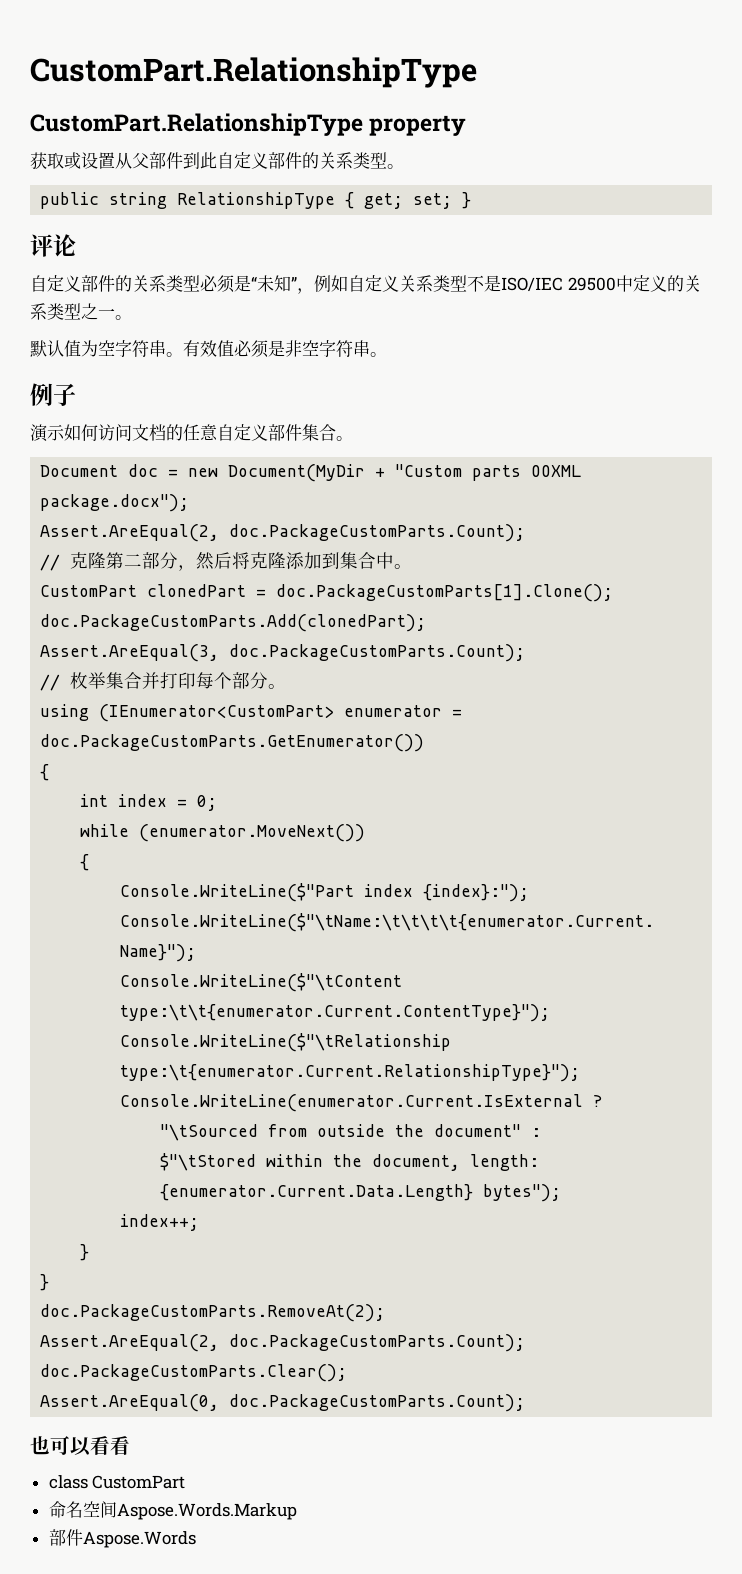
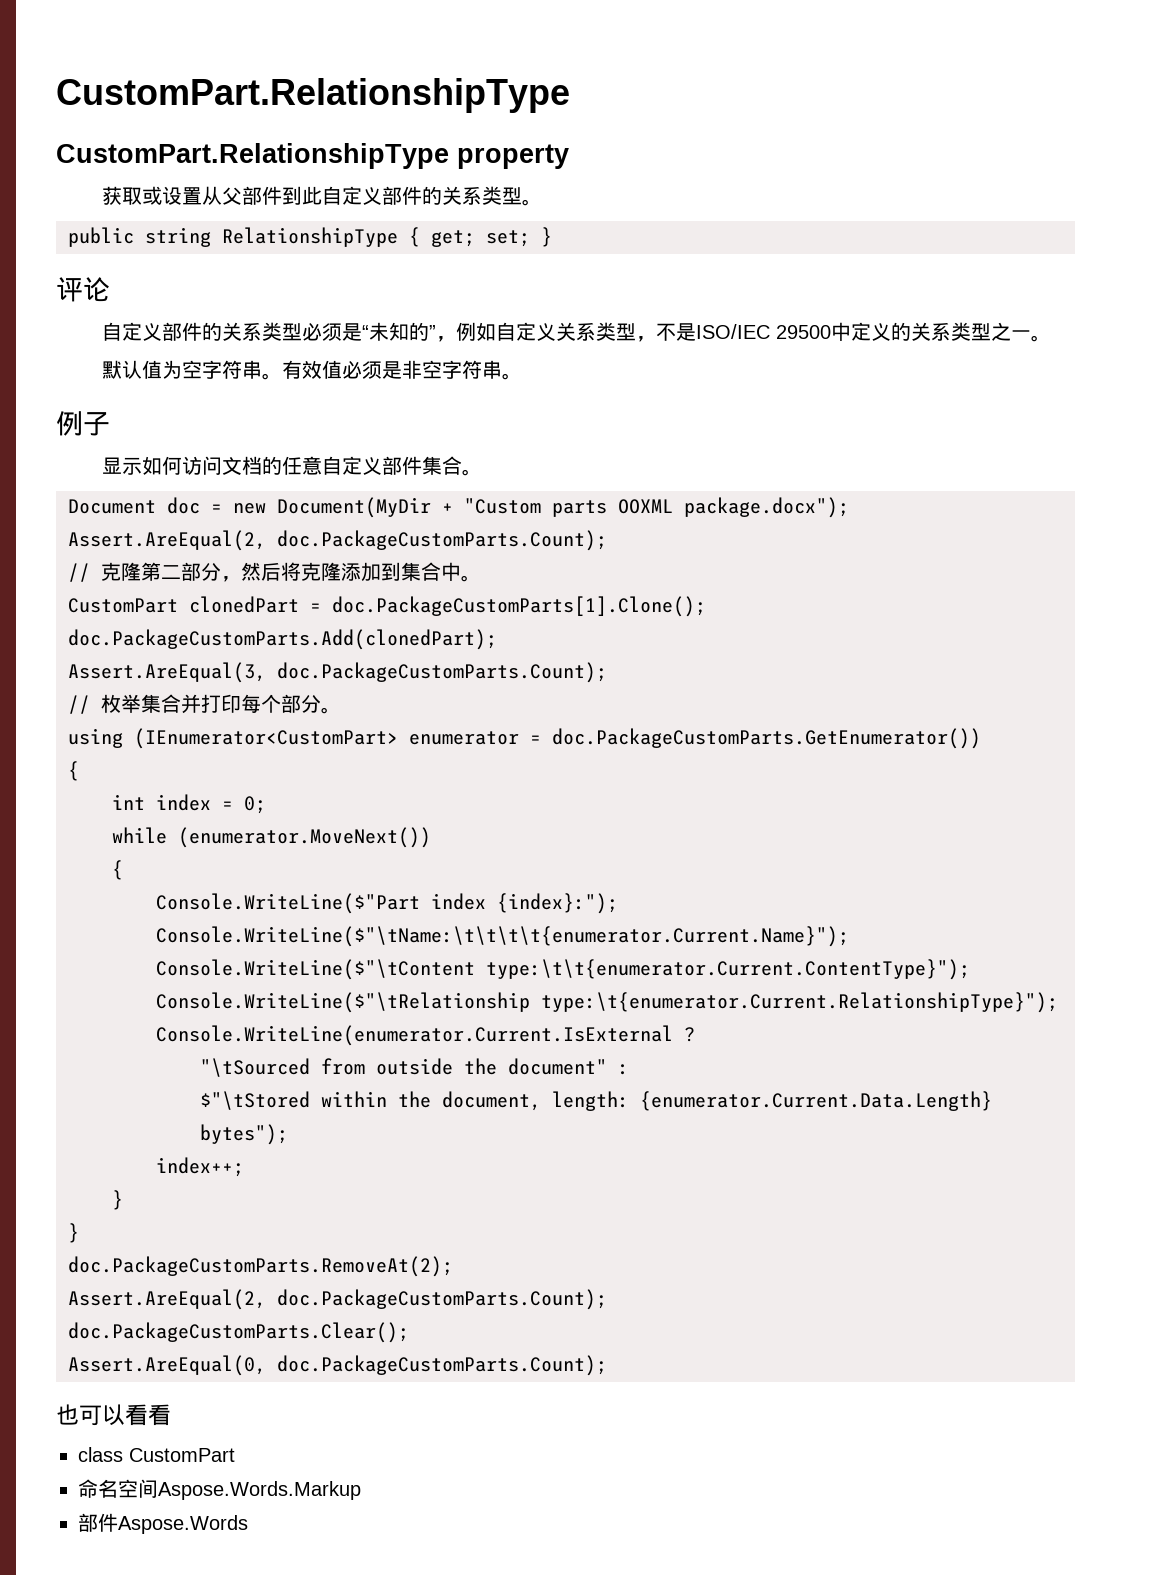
- 自定义部件的关系类型必须是“未知”，例如自定义关系类型不是ISO/IEC 29500中定义的关系类型之一。
+ 自定义部件的关系类型必须是“未知的”，例如自定义关系类型，不是ISO/IEC 29500中定义的关系类型之一。
- 演示如何访问文档的任意自定义部件集合。
+ 显示如何访问文档的任意自定义部件集合。

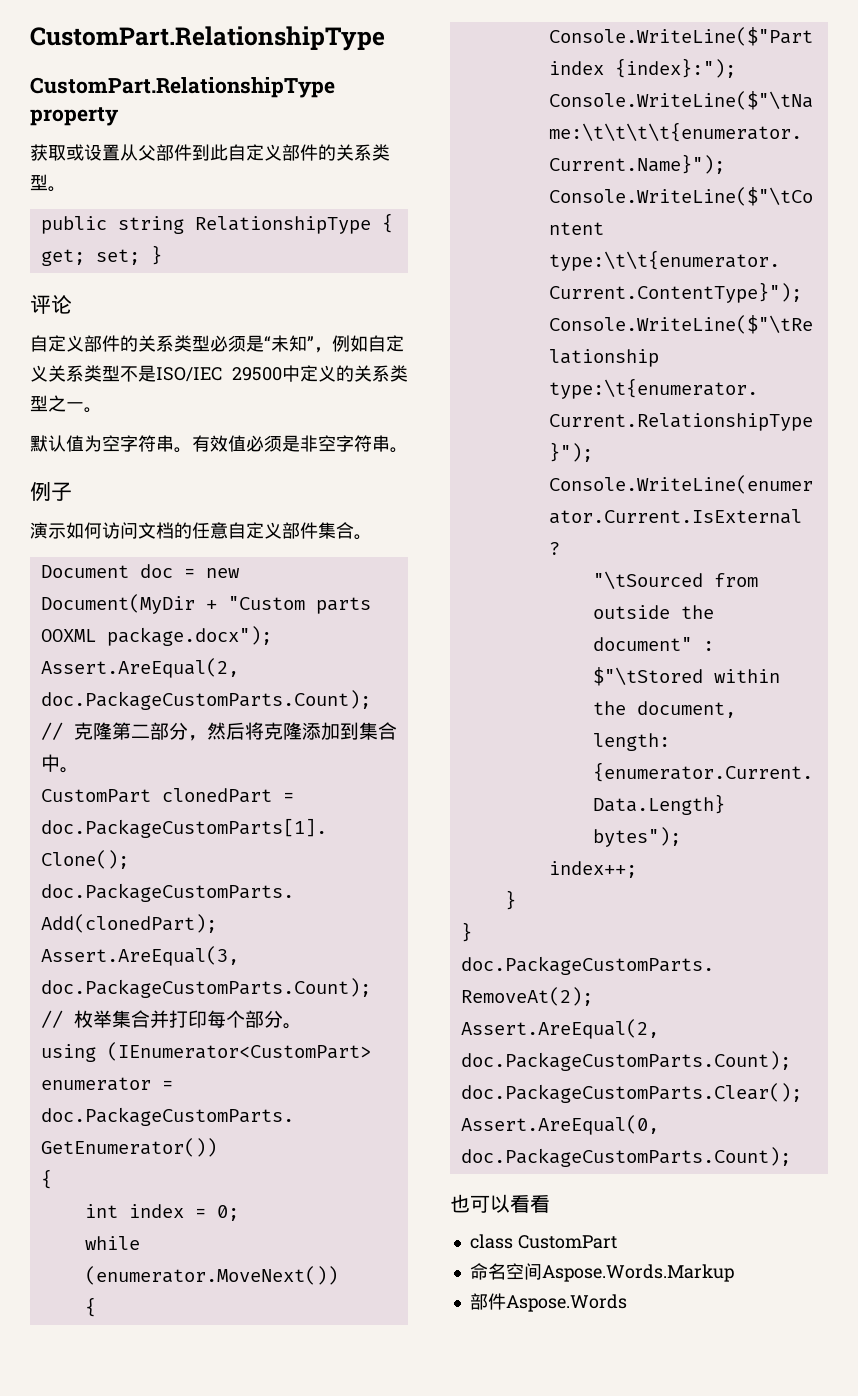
- 自定义部件的关系类型必须是“未知的”，例如自定义关系类型，不是ISO/IEC 29500中定义的关系类型之一。
+ 自定义部件的关系类型必须是“未知”，例如自定义关系类型不是ISO/IEC 29500中定义的关系类型之一。
- 显示如何访问文档的任意自定义部件集合。
+ 演示如何访问文档的任意自定义部件集合。

